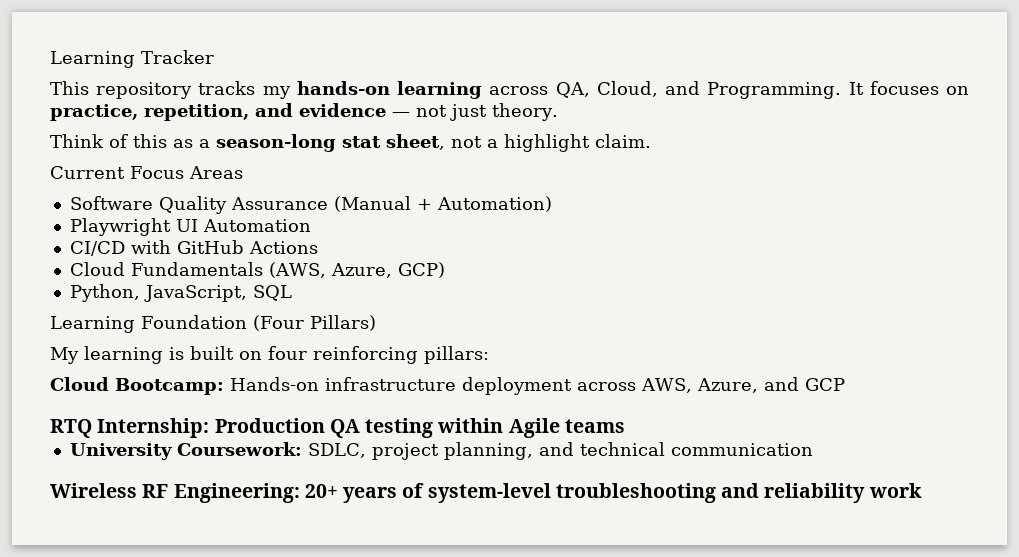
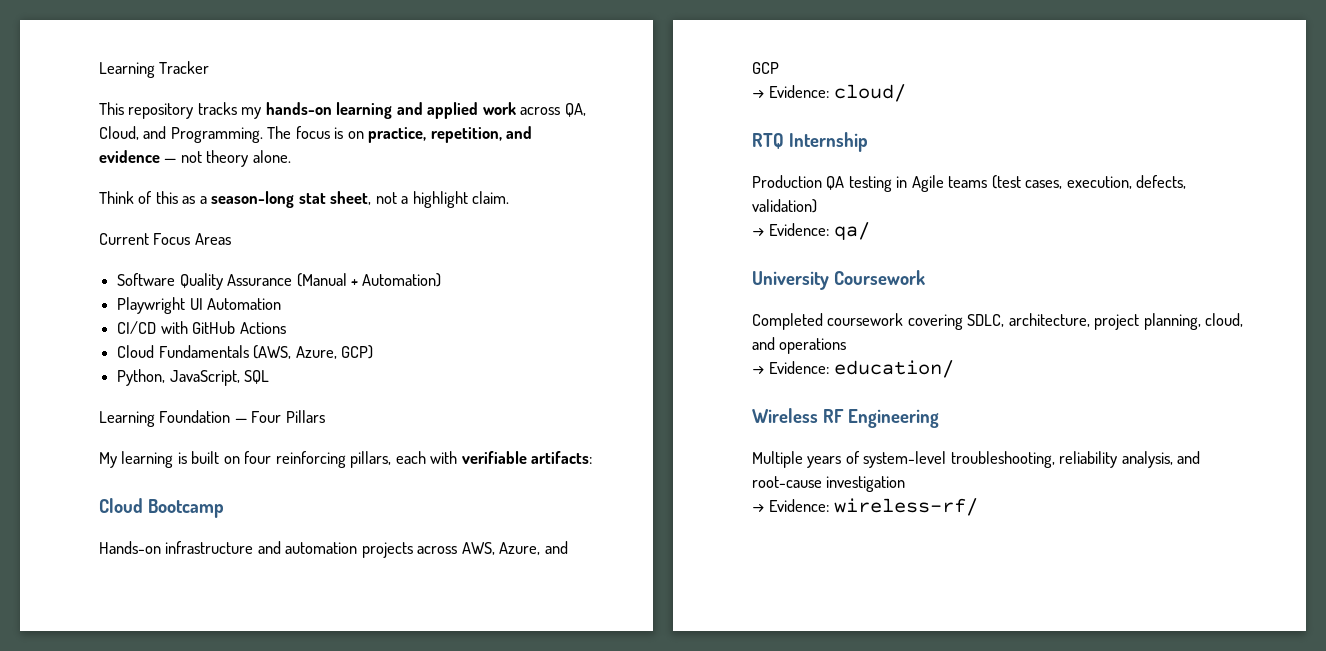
- This repository tracks my hands-on learning across QA, Cloud, and Programming.
+ This repository tracks my hands-on learning and applied work across QA, Cloud, and Programming.
- It focuses on practice, repetition, and evidence — not just theory.
+ The focus is on practice, repetition, and evidence — not theory alone.
- Learning Foundation (Four Pillars)
+ Learning Foundation — Four Pillars
- My learning is built on four reinforcing pillars:
- Cloud Bootcamp: Hands-on infrastructure deployment across AWS, Azure, and GCP
+ My learning is built on four reinforcing pillars, each with verifiable artifacts:
+ Cloud Bootcamp
+ Hands-on infrastructure and automation projects across AWS, Azure, and GCP
+ → Evidence: cloud/
- RTQ Internship: Production QA testing within Agile teams
- University Coursework: SDLC, project planning, and technical communication
+ RTQ Internship
+ Production QA testing in Agile teams (test cases, execution, defects, validation)
+ → Evidence: qa/
+ University Coursework
+ Completed coursework covering SDLC, architecture, project planning, cloud, and operations
+ → Evidence: education/
- Wireless RF Engineering: 20+ years of system-level troubleshooting and reliability work
+ Wireless RF Engineering
+ Multiple years of system-level troubleshooting, reliability analysis, and root-cause investigation
+ → Evidence: wireless-rf/

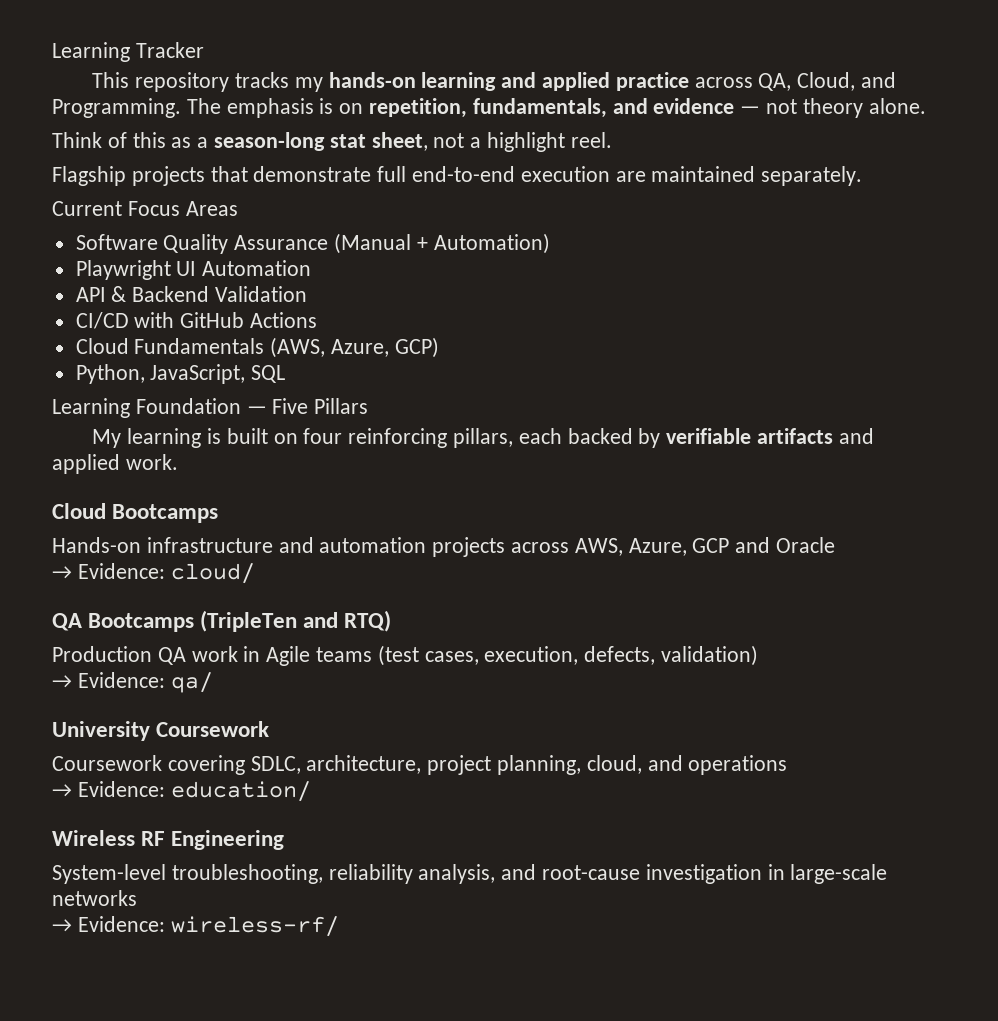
- This repository tracks my hands-on learning and applied work across QA, Cloud, and Programming.
+ This repository tracks my hands-on learning and applied practice across QA, Cloud, and Programming.
- The focus is on practice, repetition, and evidence — not theory alone.
+ The emphasis is on repetition, fundamentals, and evidence — not theory alone.
- Think of this as a season-long stat sheet, not a highlight claim.
+ Think of this as a season-long stat sheet, not a highlight reel.
+ Flagship projects that demonstrate full end-to-end execution are maintained separately.
+ API & Backend Validation
- Learning Foundation — Four Pillars
+ Learning Foundation — Five Pillars
- My learning is built on four reinforcing pillars, each with verifiable artifacts:
- Cloud Bootcamp
+ My learning is built on four reinforcing pillars, each backed by verifiable artifacts and applied work.
+ Cloud Bootcamps
- Hands-on infrastructure and automation projects across AWS, Azure, and GCP
+ Hands-on infrastructure and automation projects across AWS, Azure, GCP and Oracle
- RTQ Internship
+ QA Bootcamps (TripleTen and RTQ)
- Production QA testing in Agile teams (test cases, execution, defects, validation)
+ Production QA work in Agile teams (test cases, execution, defects, validation)
- Completed coursework covering SDLC, architecture, project planning, cloud, and operations
+ Coursework covering SDLC, architecture, project planning, cloud, and operations
- Multiple years of system-level troubleshooting, reliability analysis, and root-cause investigation
+ System-level troubleshooting, reliability analysis, and root-cause investigation in large-scale networks

